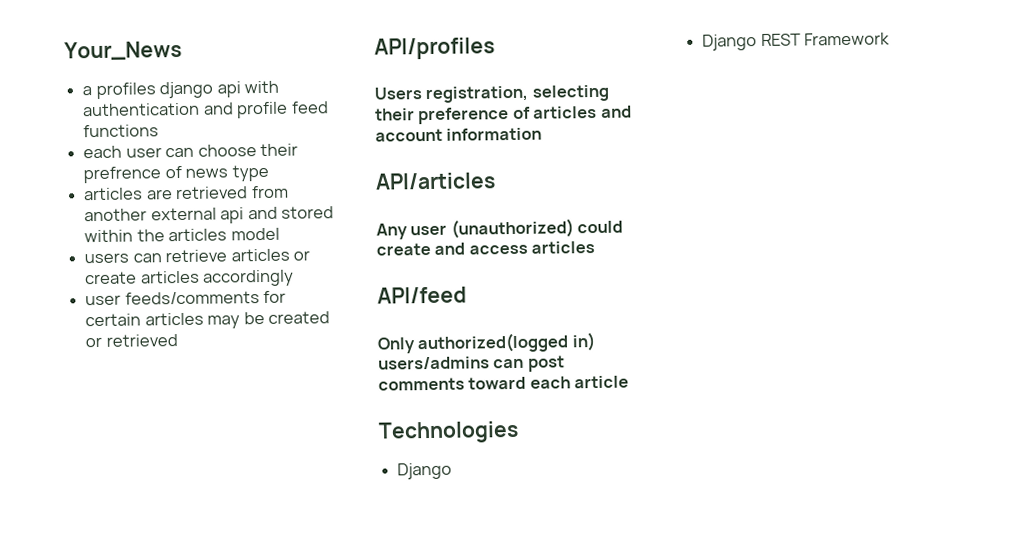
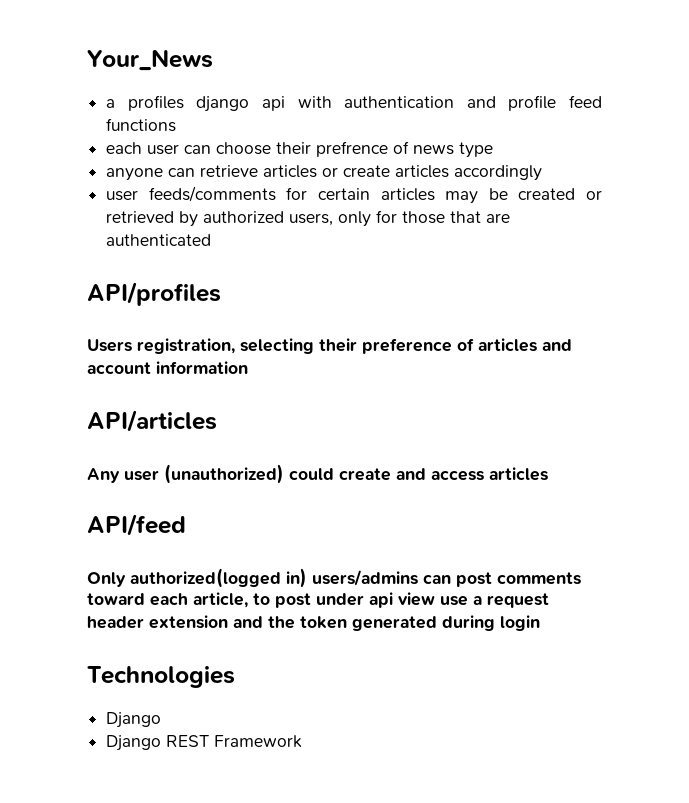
- articles are retrieved from another external api and stored within the articles model
- users can retrieve articles or create articles accordingly
+ anyone can retrieve articles or create articles accordingly
- user feeds/comments for certain articles may be created or retrieved
+ user feeds/comments for certain articles may be created or retrieved by authorized users, only for those that are authenticated
- Only authorized(logged in) users/admins can post comments toward each article
+ Only authorized(logged in) users/admins can post comments toward each article, to post under api view use a request header extension and the token generated during login

